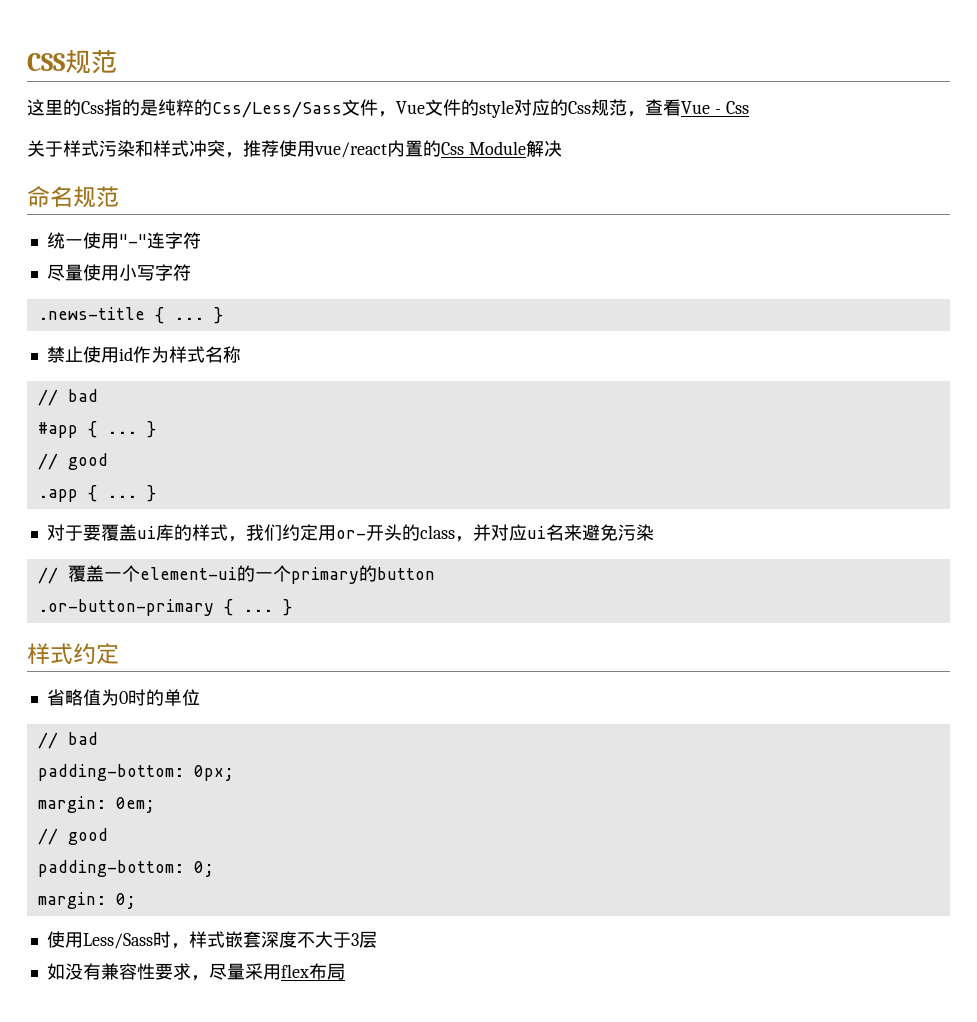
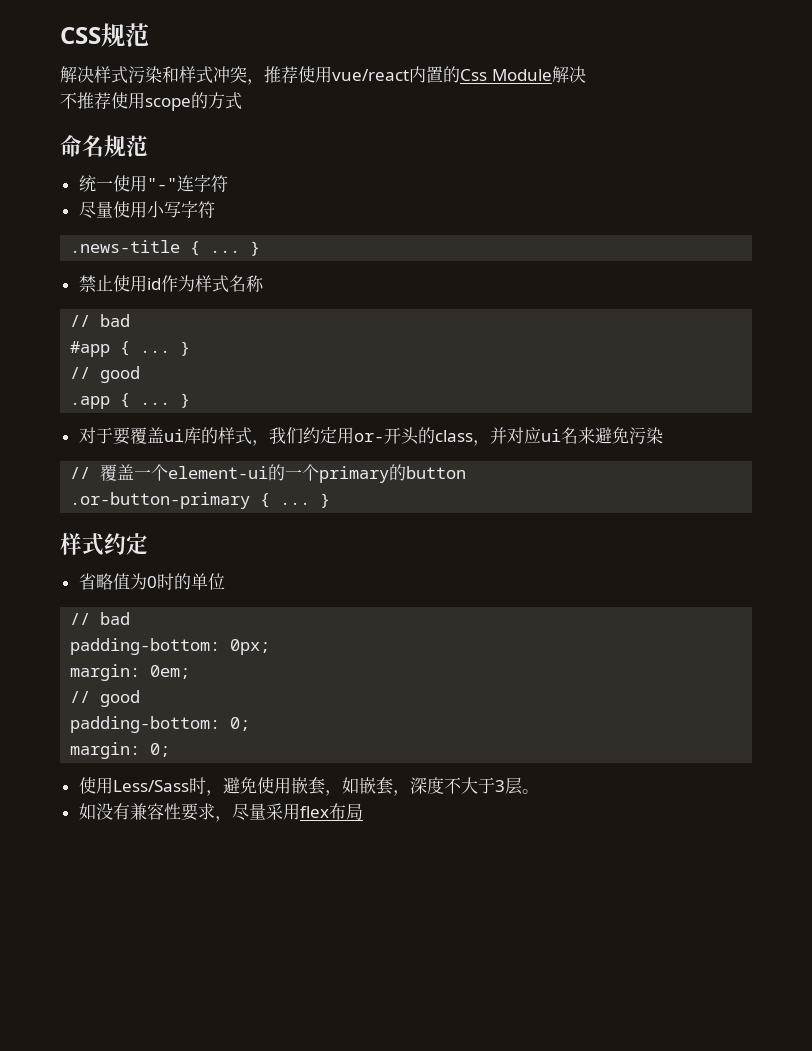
- 这里的Css指的是纯粹的Css/Less/Sass文件，Vue文件的style对应的Css规范，查看Vue - Css
- 关于样式污染和样式冲突，推荐使用vue/react内置的Css Module解决
+ 解决样式污染和样式冲突，推荐使用vue/react内置的Css Module解决
+ 不推荐使用scope的方式
- 使用Less/Sass时，样式嵌套深度不大于3层
+ 使用Less/Sass时，避免使用嵌套，如嵌套，深度不大于3层。

